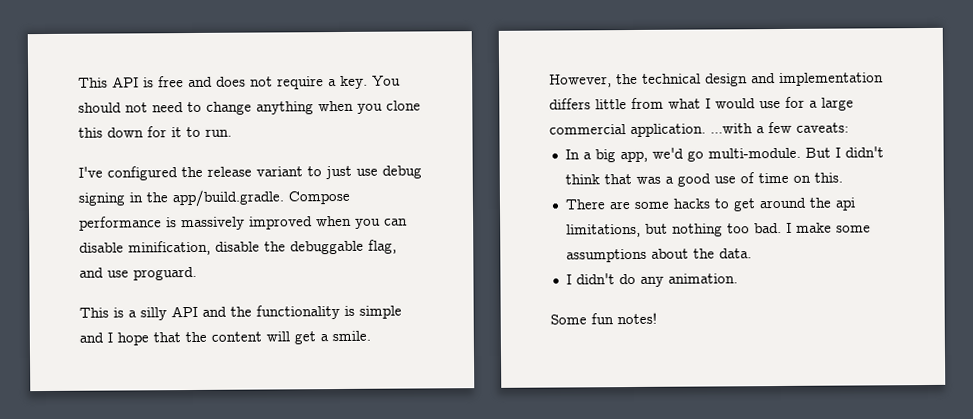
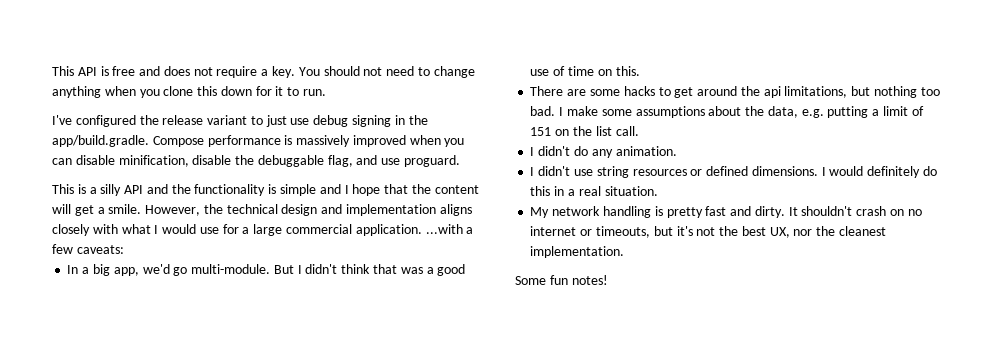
- However, the technical design and implementation differs little from what I would use for a large commercial application. ...with a few caveats:
+ However, the technical design and implementation aligns closely with what I would use for a large commercial application. ...with a few caveats:
- I make some assumptions about the data.
+ I make some assumptions about the data, e.g. putting a limit of 151 on the list call.
+ I didn't use string resources or defined dimensions. I would definitely do this in a real situation.
+ My network handling is pretty fast and dirty. It shouldn't crash on no internet or timeouts, but it's not the best UX, nor the cleanest implementation.

